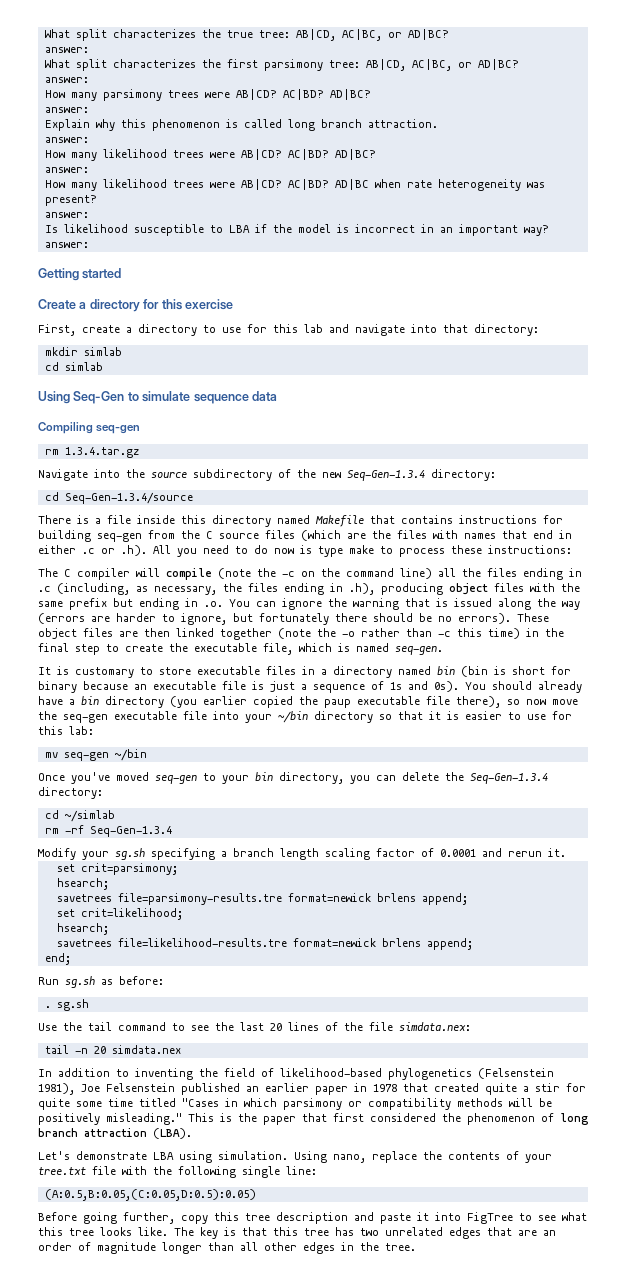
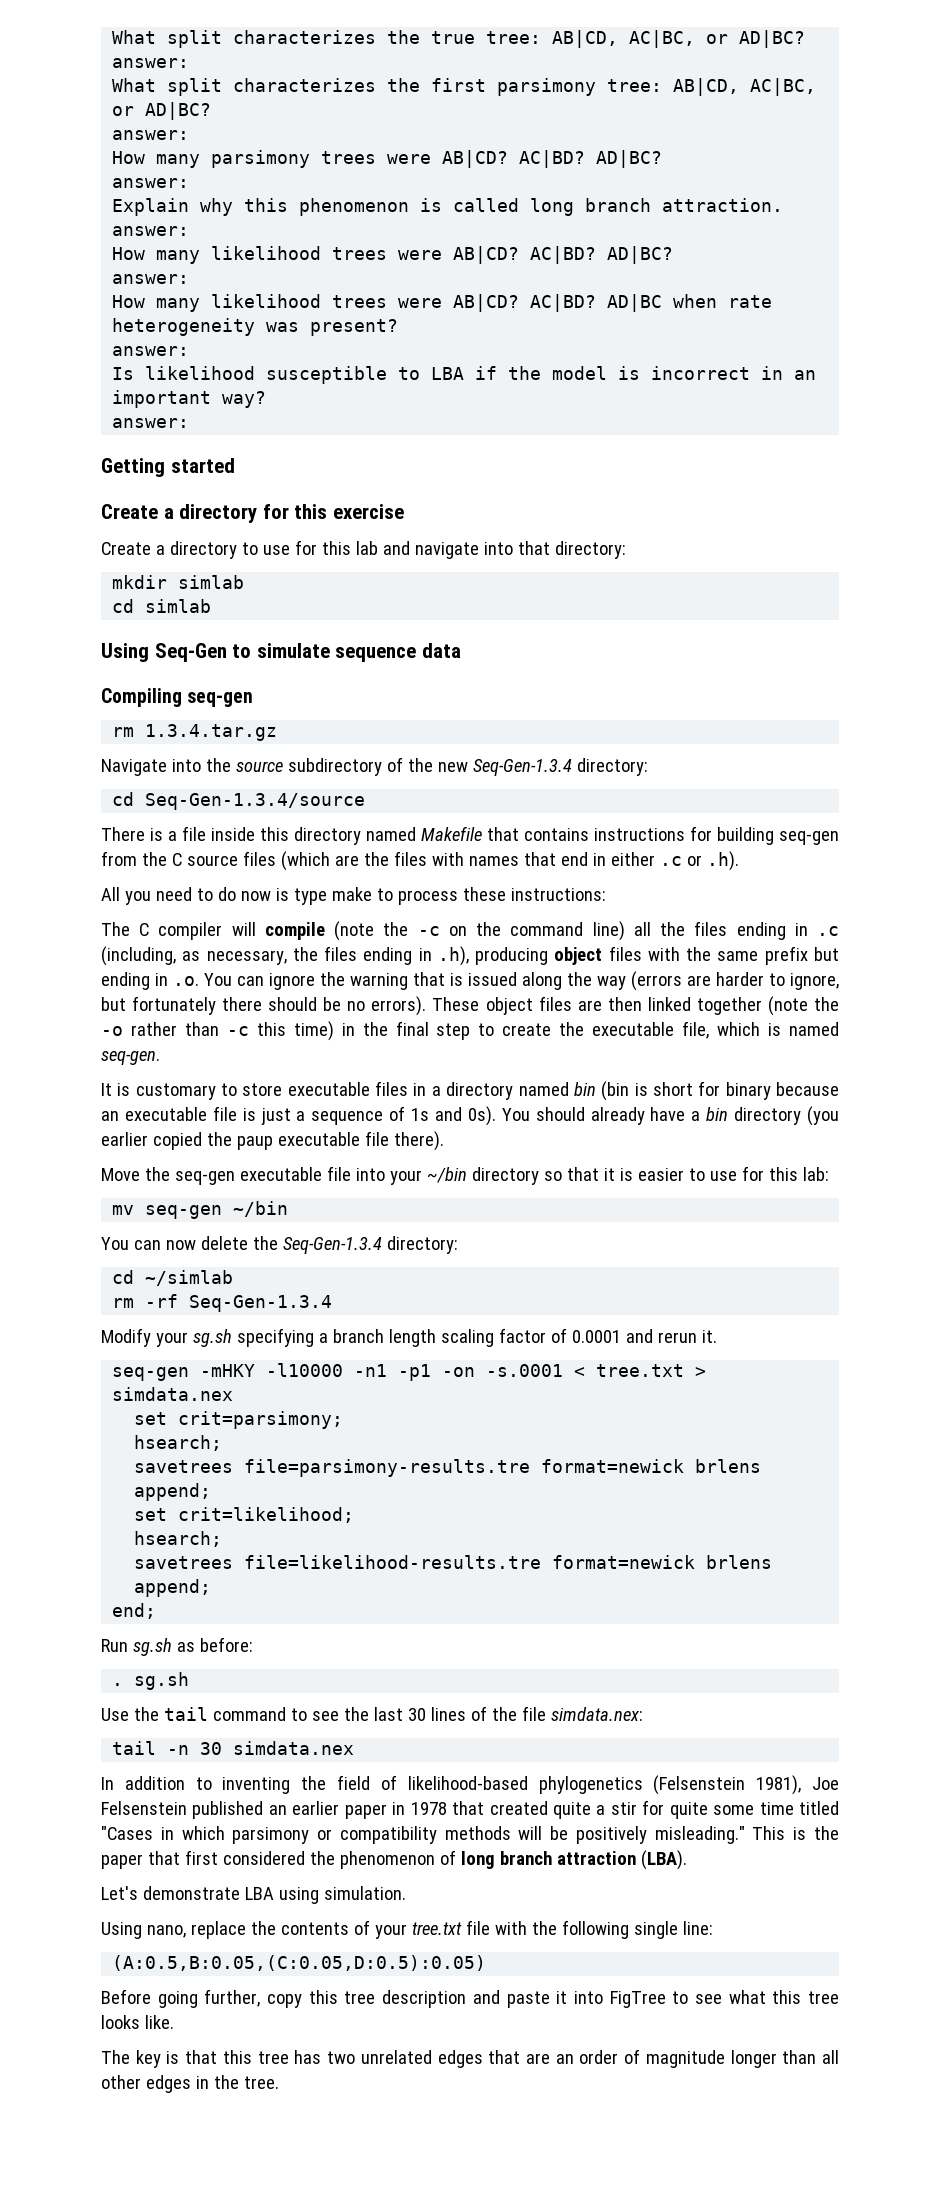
- First, create a directory to use for this lab and navigate into that directory:
+ Create a directory to use for this lab and navigate into that directory:
- There is a file inside this directory named Makefile that contains instructions for building seq-gen from the C source files (which are the files with names that end in either .c or .h). All you need to do now is type make to process these instructions:
+ There is a file inside this directory named Makefile that contains instructions for building seq-gen from the C source files (which are the files with names that end in either .c or .h).
+ All you need to do now is type make to process these instructions:
- You should already have a bin directory (you earlier copied the paup executable file there), so now move the seq-gen executable file into your ~/bin directory so that it is easier to use for this lab:
+ You should already have a bin directory (you earlier copied the paup executable file there).
+ Move the seq-gen executable file into your ~/bin directory so that it is easier to use for this lab:
- Once you've moved seq-gen to your bin directory, you can delete the Seq-Gen-1.3.4 directory:
+ You can now delete the Seq-Gen-1.3.4 directory:
+ seq-gen -mHKY -l10000 -n1 -p1 -on -s.0001 < tree.txt > simdata.nex
- Use the tail command to see the last 20 lines of the file simdata.nex:
+ Use the tail command to see the last 30 lines of the file simdata.nex:
- tail -n 20 simdata.nex
+ tail -n 30 simdata.nex
- Let's demonstrate LBA using simulation. Using nano, replace the contents of your tree.txt file with the following single line:
+ Let's demonstrate LBA using simulation.
+ Using nano, replace the contents of your tree.txt file with the following single line:
- Before going further, copy this tree description and paste it into FigTree to see what this tree looks like. The key is that this tree has two unrelated edges that are an order of magnitude longer than all other edges in the tree.
+ Before going further, copy this tree description and paste it into FigTree to see what this tree looks like.
+ The key is that this tree has two unrelated edges that are an order of magnitude longer than all other edges in the tree.

